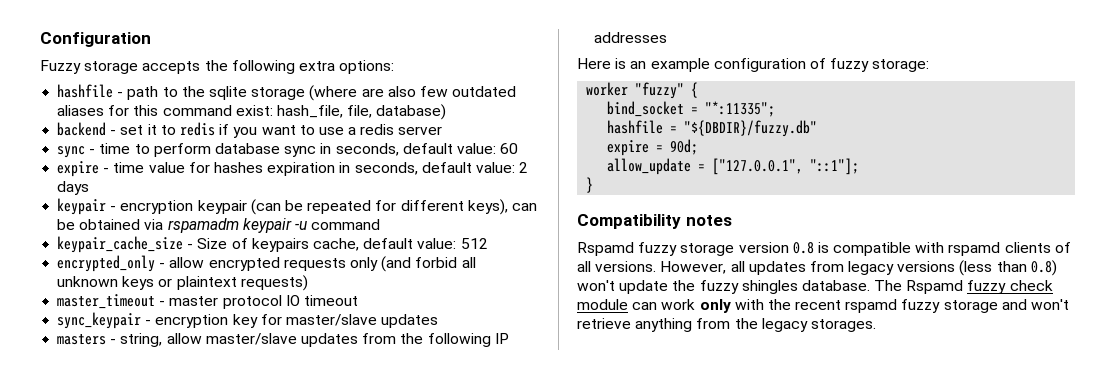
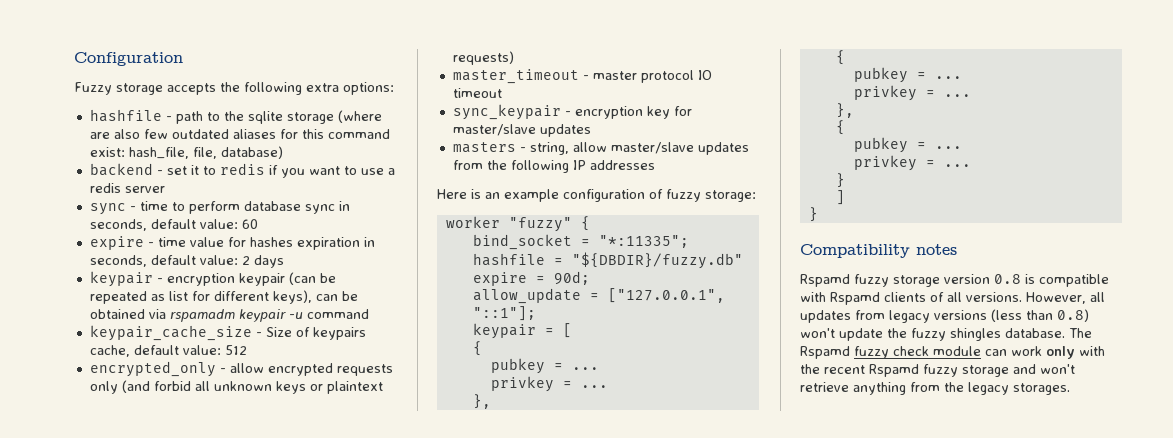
- keypair - encryption keypair (can be repeated for different keys), can be obtained via rspamadm keypair -u command
+ keypair - encryption keypair (can be repeated as list for different keys), can be obtained via rspamadm keypair -u command
+ keypair = [
+ {
+ pubkey = ...
+ privkey = ...
+ },
+ {
+ pubkey = ...
+ privkey = ...
+ },
+ {
+ pubkey = ...
+ privkey = ...
+ }
+ ]
- Rspamd fuzzy storage version 0.8 is compatible with rspamd clients of all versions.
+ Rspamd fuzzy storage version 0.8 is compatible with Rspamd clients of all versions.
- The Rspamd fuzzy check module can work only with the recent rspamd fuzzy storage and won't retrieve anything from the legacy storages.
+ The Rspamd fuzzy check module can work only with the recent Rspamd fuzzy storage and won't retrieve anything from the legacy storages.

